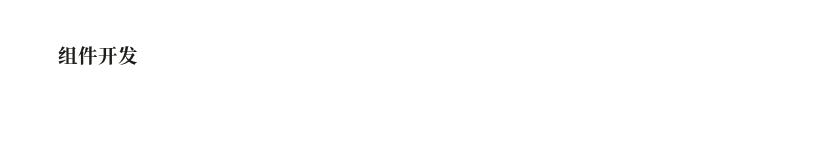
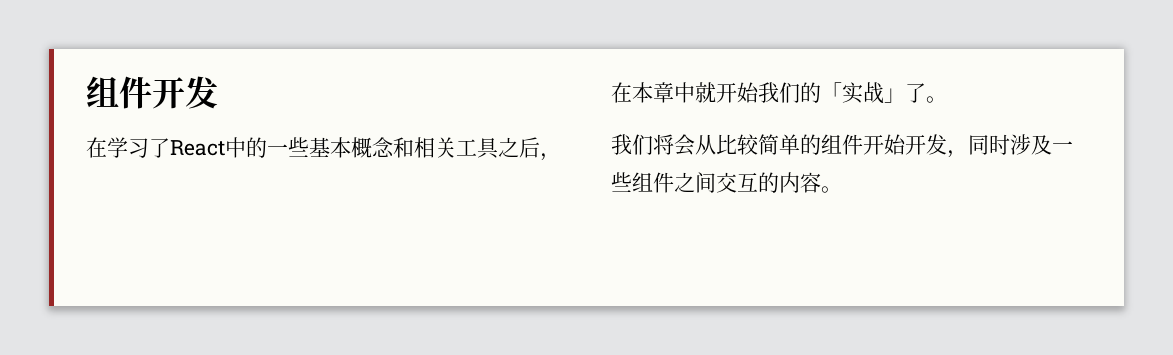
+ 在学习了React中的一些基本概念和相关工具之后，在本章中就开始我们的「实战」了。
+ 我们将会从比较简单的组件开始开发，同时涉及一些组件之间交互的内容。

